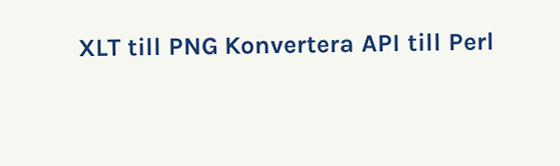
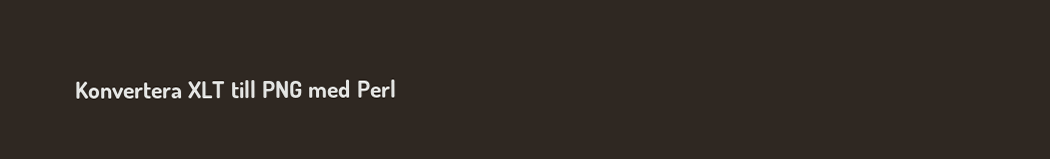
- XLT till PNG Konvertera API till Perl
+ Konvertera XLT till PNG med Perl

